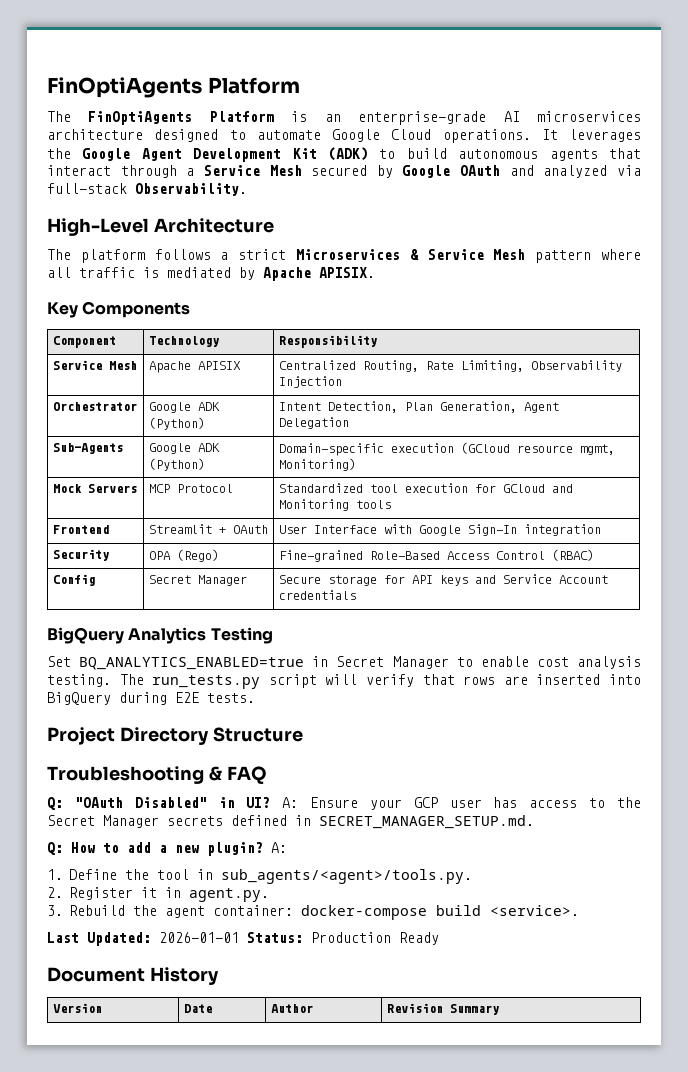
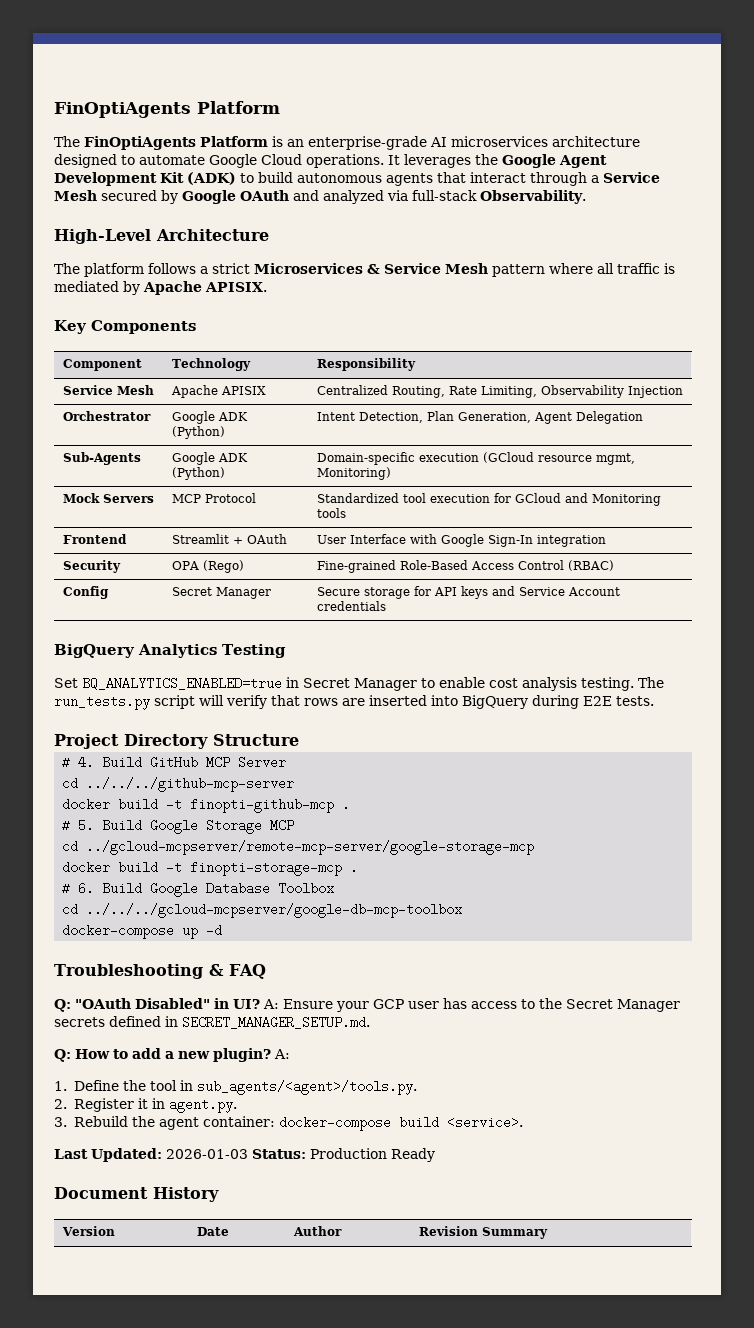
+ # 4. Build GitHub MCP Server
+ cd ../../../github-mcp-server
+ docker build -t finopti-github-mcp .
+ # 5. Build Google Storage MCP
+ cd ../gcloud-mcpserver/remote-mcp-server/google-storage-mcp
+ docker build -t finopti-storage-mcp .
+ # 6. Build Google Database Toolbox
+ cd ../../../gcloud-mcpserver/google-db-mcp-toolbox
+ docker-compose up -d
- Last Updated: 2026-01-01 Status: Production Ready
+ Last Updated: 2026-01-03 Status: Production Ready

